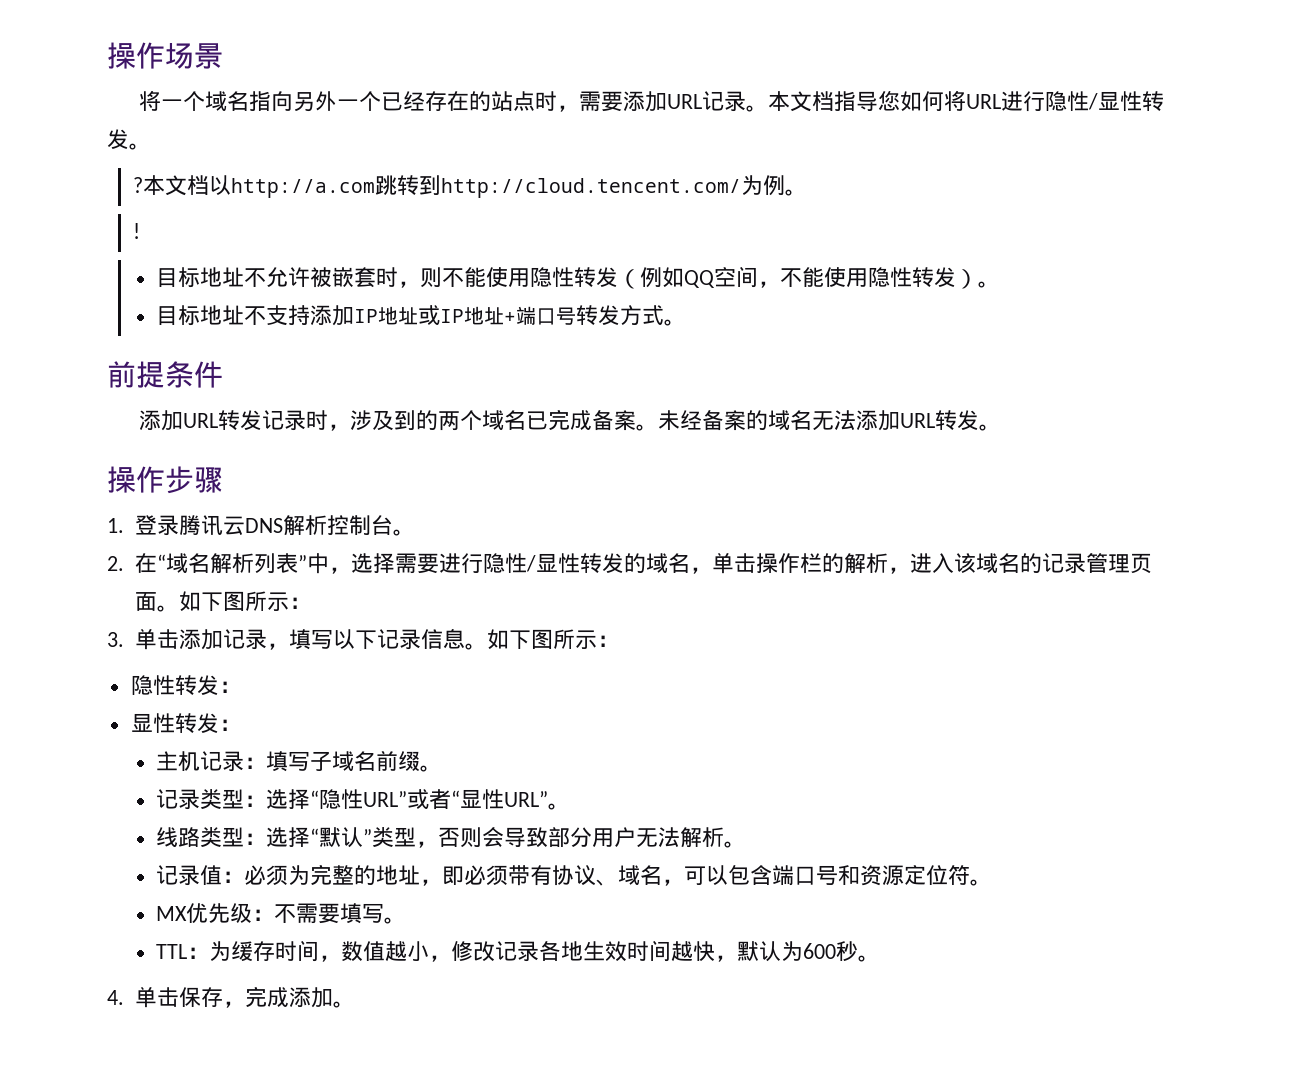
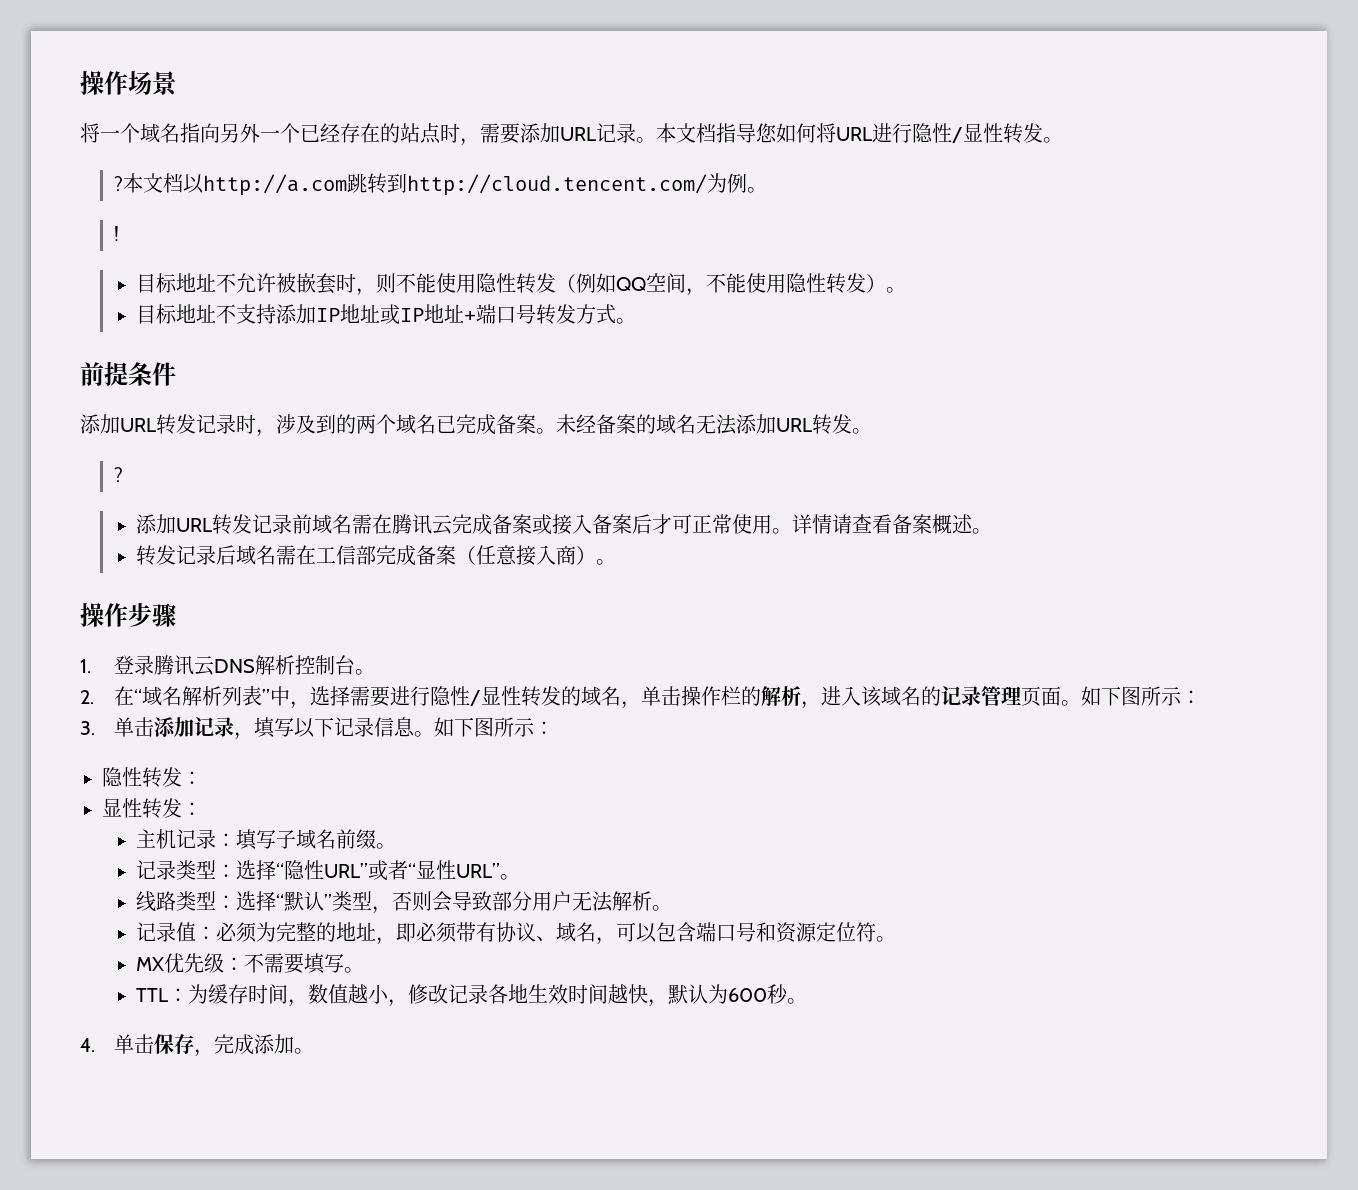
  未经备案的域名无法添加URL转发。
+ ?
+ 添加URL转发记录前域名需在腾讯云完成备案或接入备案后才可正常使用。详情请查看备案概述。
+ 转发记录后域名需在工信部完成备案（任意接入商）。

